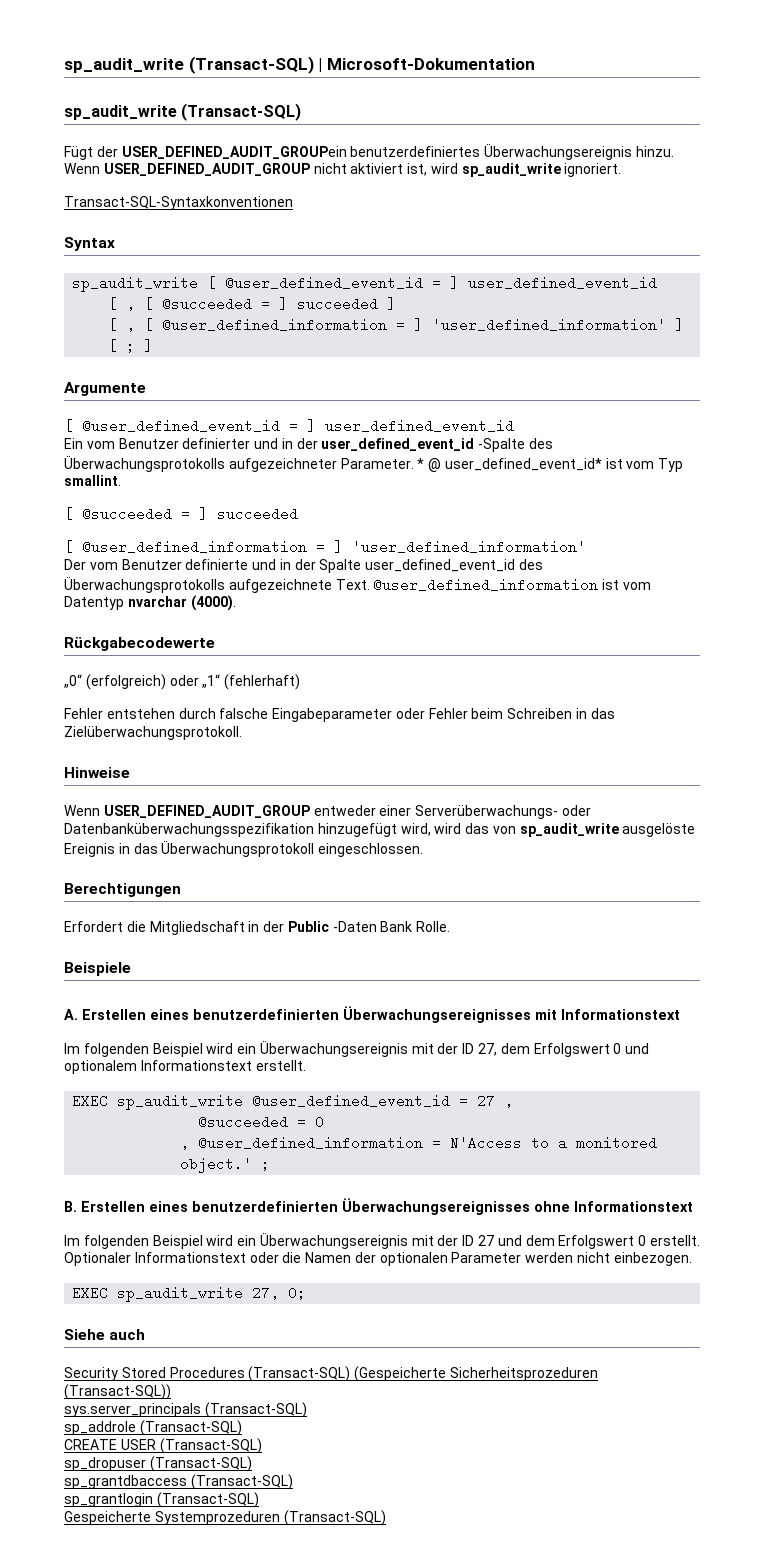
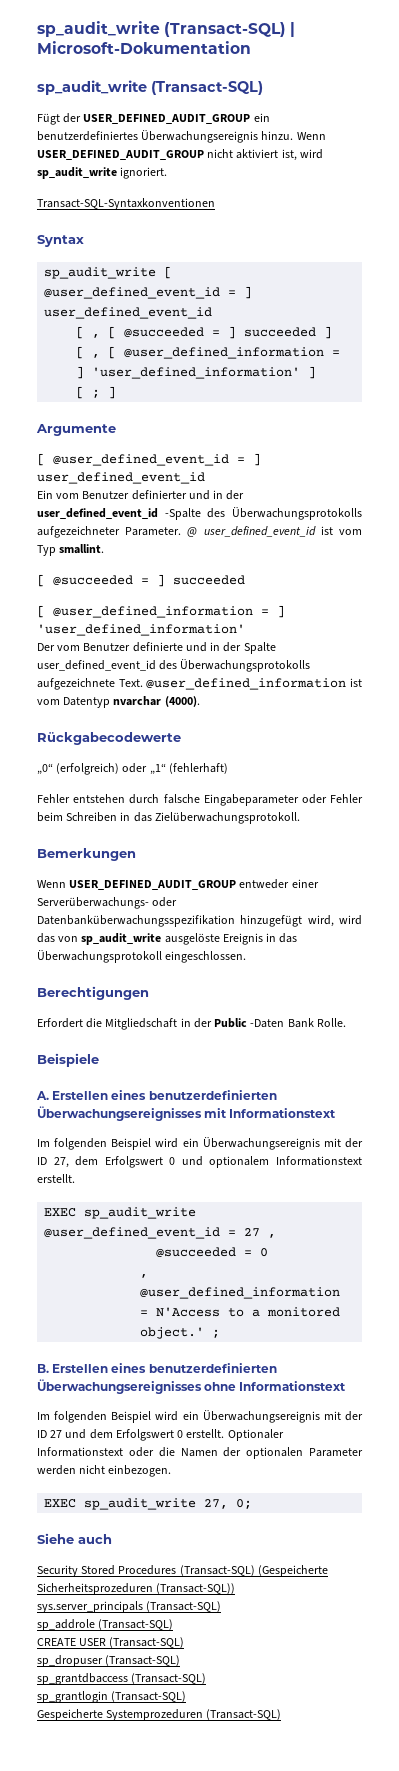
- Fügt der USER_DEFINED_AUDIT_GROUPein benutzerdefiniertes Überwachungsereignis hinzu.
+ Fügt der USER_DEFINED_AUDIT_GROUP ein benutzerdefiniertes Überwachungsereignis hinzu.
- * @ user_defined_event_id* ist vom Typ smallint.
+ @ user_defined_event_id ist vom Typ smallint.
- Hinweise
+ Bemerkungen

